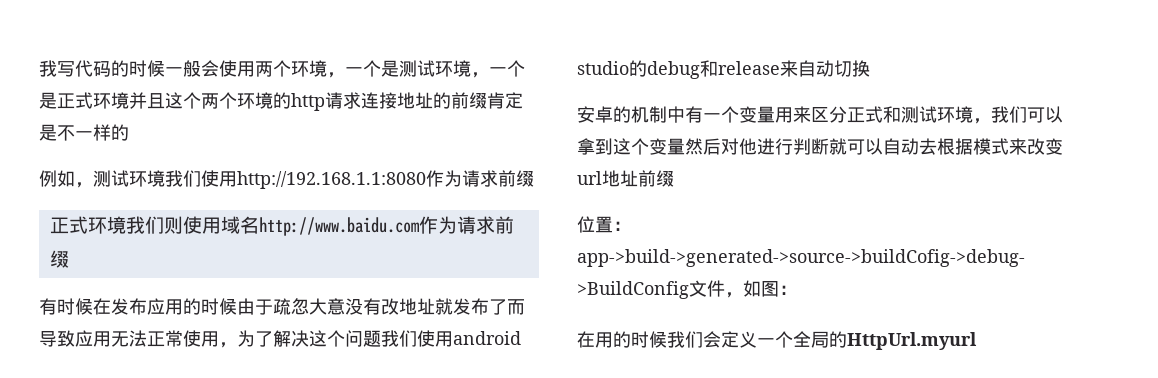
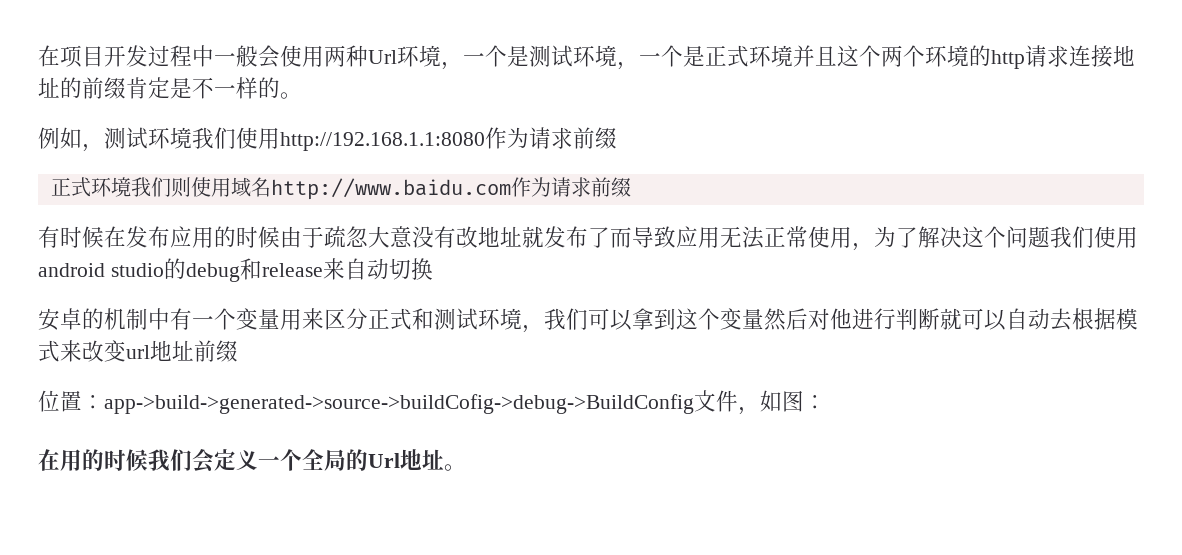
- 我写代码的时候一般会使用两个环境，一个是测试环境，一个是正式环境并且这个两个环境的http请求连接地址的前缀肯定是不一样的
+ 在项目开发过程中一般会使用两种Url环境，一个是测试环境，一个是正式环境并且这个两个环境的http请求连接地址的前缀肯定是不一样的。
- 在用的时候我们会定义一个全局的HttpUrl.myurl
+ 在用的时候我们会定义一个全局的Url地址。

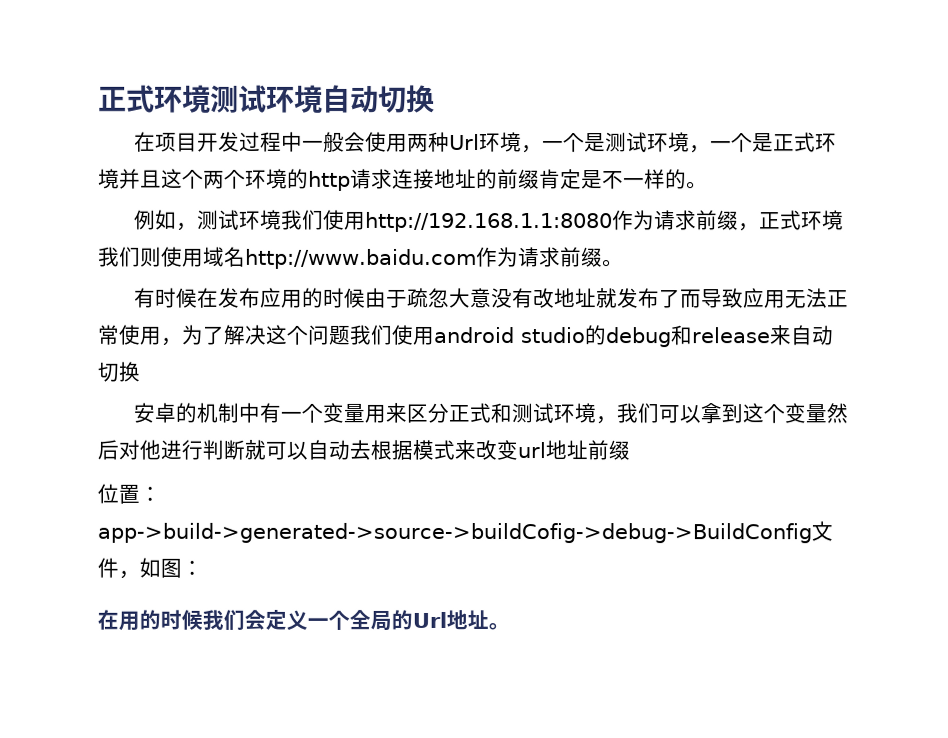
+ 正式环境测试环境自动切换
- 例如，测试环境我们使用http://192.168.1.1:8080作为请求前缀
- 正式环境我们则使用域名http://www.baidu.com作为请求前缀
+ 例如，测试环境我们使用http://192.168.1.1:8080作为请求前缀，正式环境我们则使用域名http://www.baidu.com作为请求前缀。

